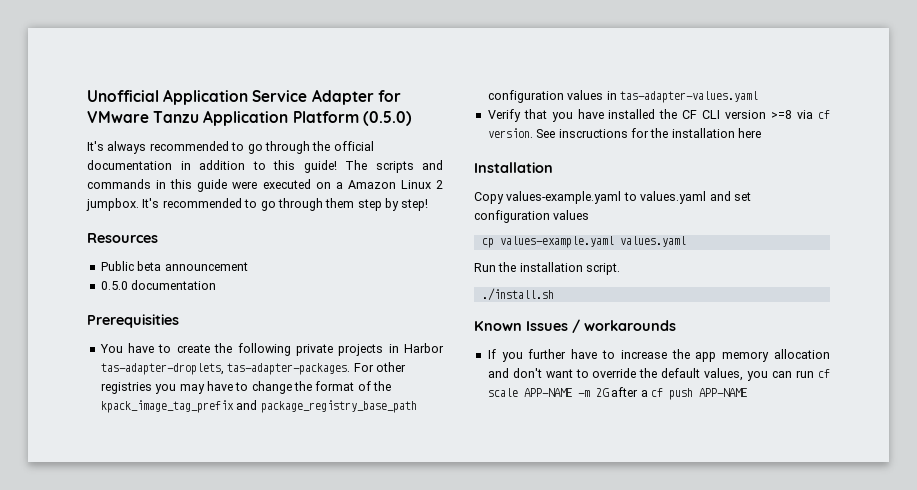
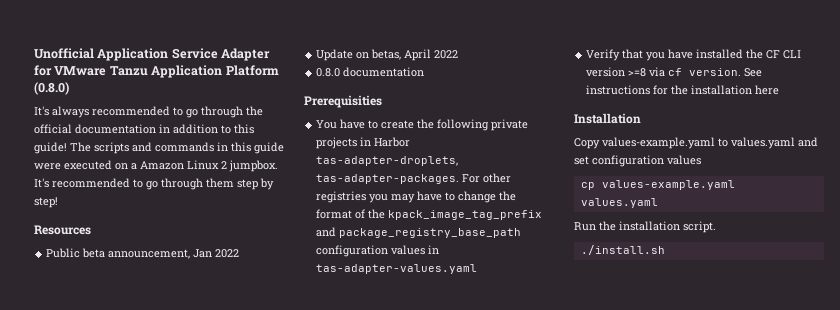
- Unofficial Application Service Adapter for VMware Tanzu Application Platform (0.5.0)
+ Unofficial Application Service Adapter for VMware Tanzu Application Platform (0.8.0)
- Public beta announcement
- 0.5.0 documentation
+ Public beta announcement, Jan 2022
+ Update on betas, April 2022
+ 0.8.0 documentation
- See inscructions for the installation here
+ See instructions for the installation here
- Known Issues / workarounds
- If you further have to increase the app memory allocation and don't want to override the default values, you can run cf scale APP-NAME -m 2G after a cf push APP-NAME

